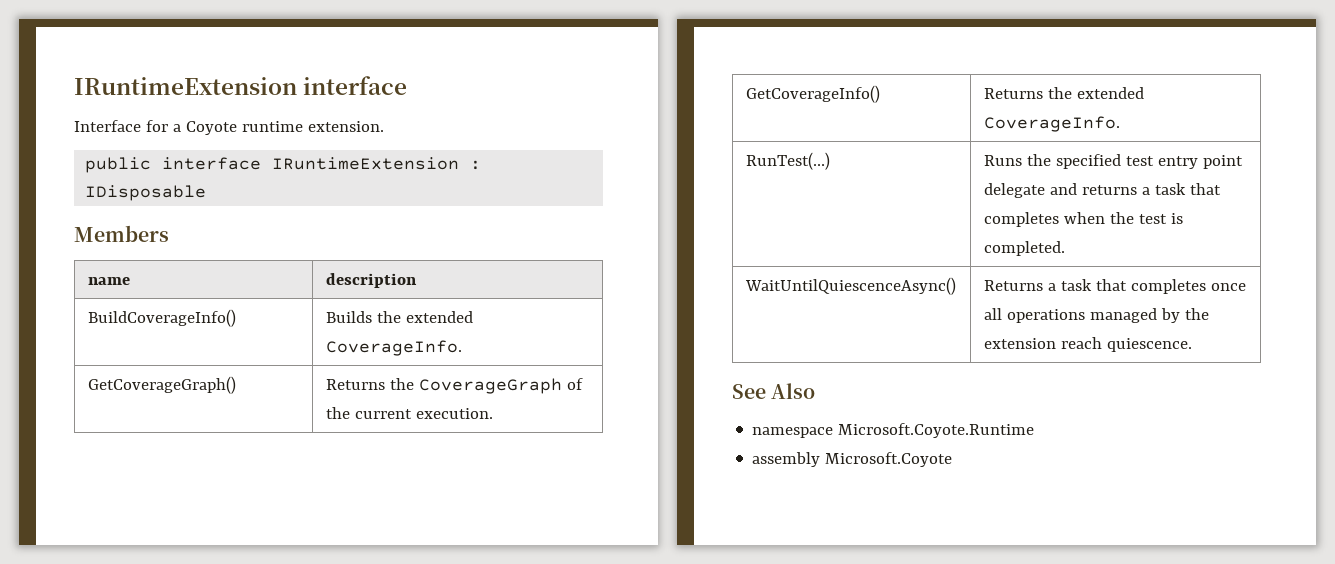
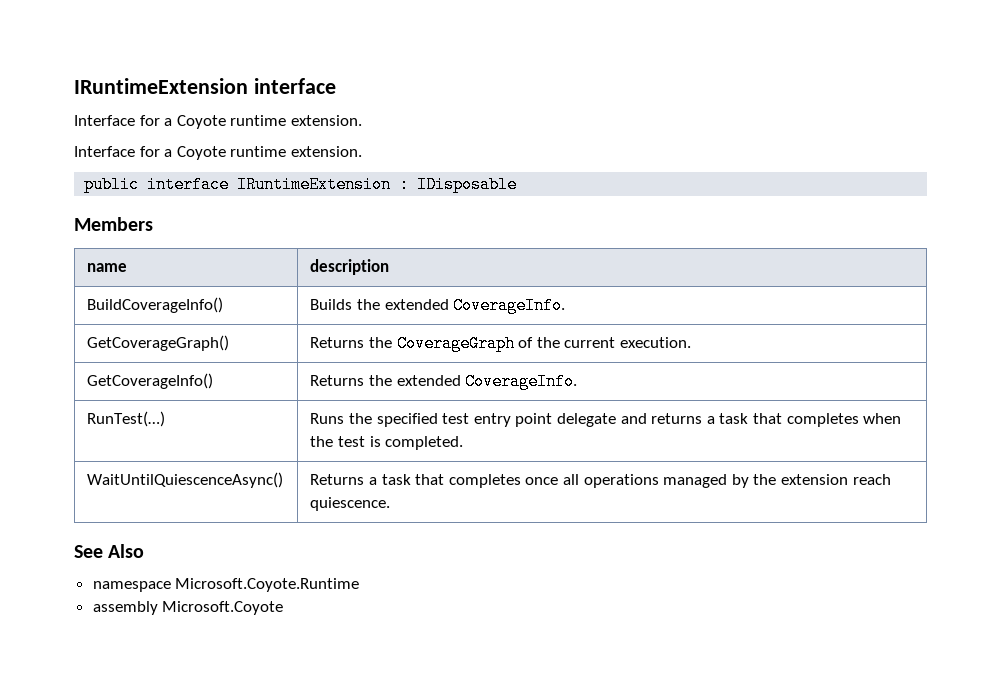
  IRuntimeExtension interface
+ Interface for a Coyote runtime extension.

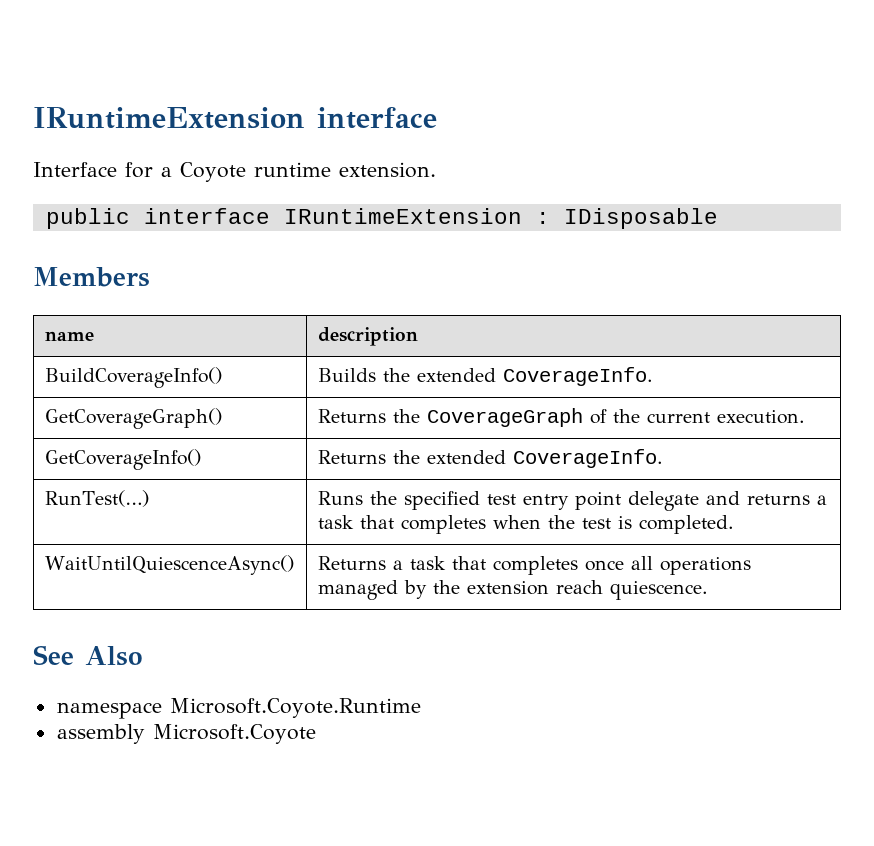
  IRuntimeExtension interface
- Interface for a Coyote runtime extension.

